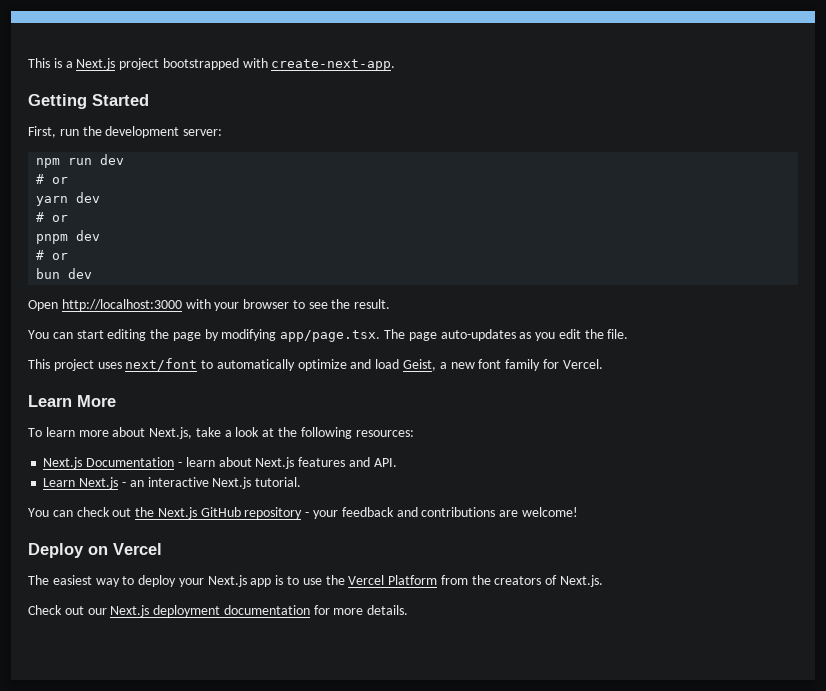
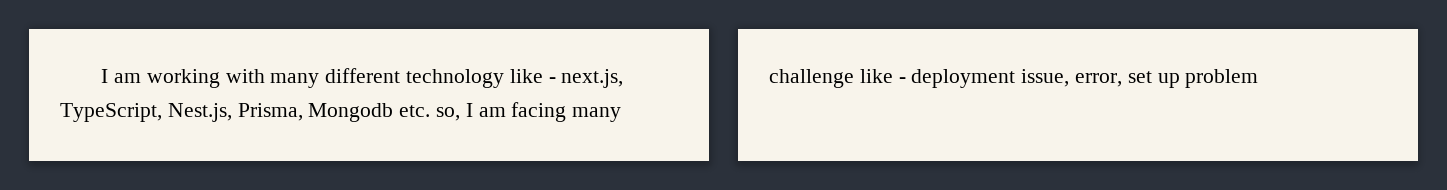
- This is a Next.js project bootstrapped with create-next-app.
- Getting Started
- First, run the development server:
- npm run dev
- # or
- yarn dev
- # or
- pnpm dev
- # or
- bun dev
- Open http://localhost:3000 with your browser to see the result.
- You can start editing the page by modifying app/page.tsx. The page auto-updates as you edit the file.
- This project uses next/font to automatically optimize and load Geist, a new font family for Vercel.
- Learn More
- To learn more about Next.js, take a look at the following resources:
- Next.js Documentation - learn about Next.js features and API.
- Learn Next.js - an interactive Next.js tutorial.
- You can check out the Next.js GitHub repository - your feedback and contributions are welcome!
- Deploy on Vercel
- The easiest way to deploy your Next.js app is to use the Vercel Platform from the creators of Next.js.
- Check out our Next.js deployment documentation for more details.
+ I am working with many different technology like - next.js, TypeScript, Nest.js, Prisma, Mongodb etc. so, I am facing many challenge like - deployment issue, error, set up problem

